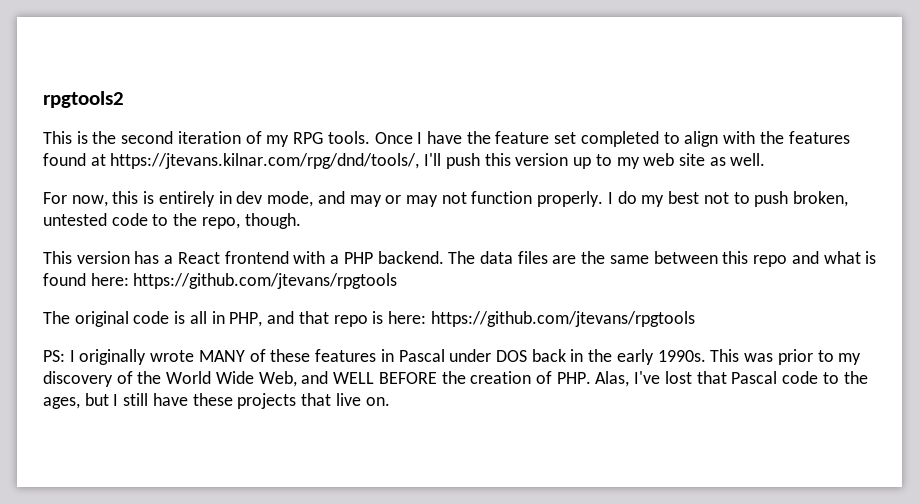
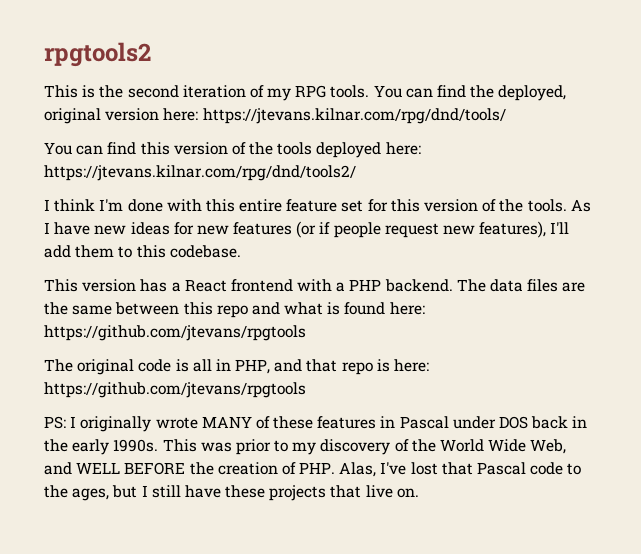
- Once I have the feature set completed to align with the features found at https://jtevans.kilnar.com/rpg/dnd/tools/, I'll push this version up to my web site as well.
- For now, this is entirely in dev mode, and may or may not function properly. I do my best not to push broken, untested code to the repo, though.
+ You can find the deployed, original version here: https://jtevans.kilnar.com/rpg/dnd/tools/
+ You can find this version of the tools deployed here: https://jtevans.kilnar.com/rpg/dnd/tools2/
+ I think I'm done with this entire feature set for this version of the tools. As I have new ideas for new features (or if people request new features), I'll add them to this codebase.

